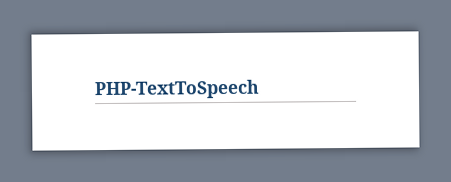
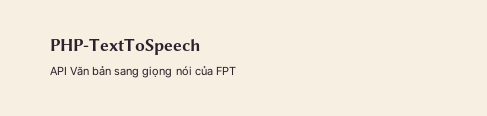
+ API Văn bản sang giọng nói của FPT

